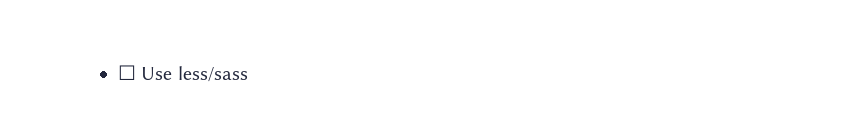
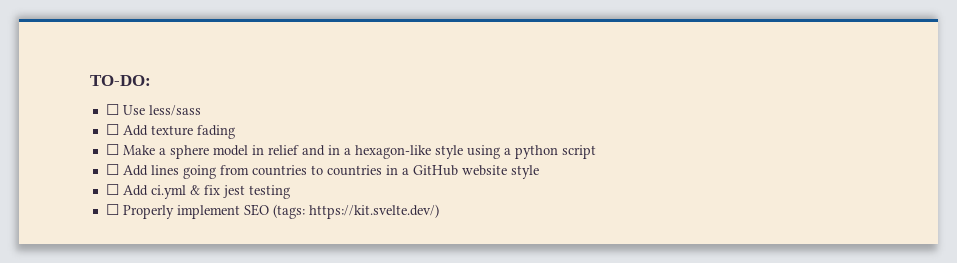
+ TO-DO:
+ ☐ Add texture fading
+ ☐ Make a sphere model in relief and in a hexagon-like style using a python script
+ ☐ Add lines going from countries to countries in a GitHub website style
+ ☐ Add ci.yml & fix jest testing
+ ☐ Properly implement SEO (tags: https://kit.svelte.dev/)

